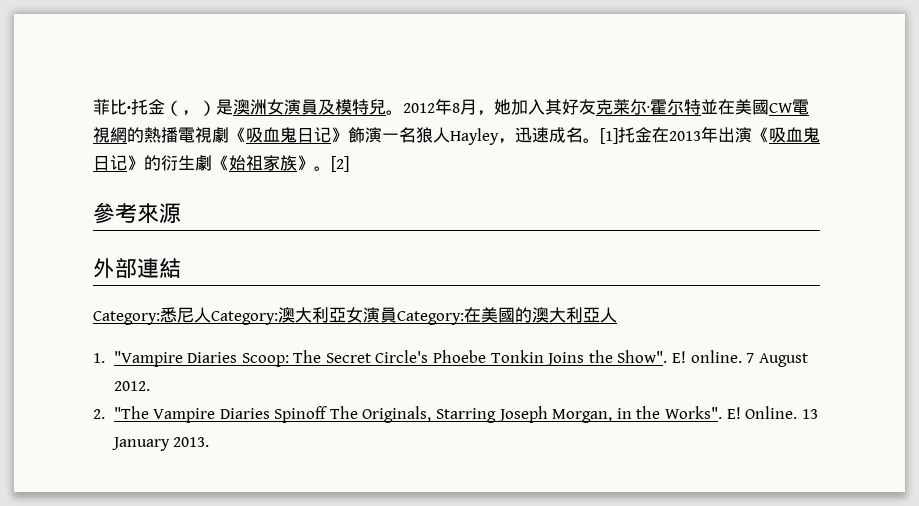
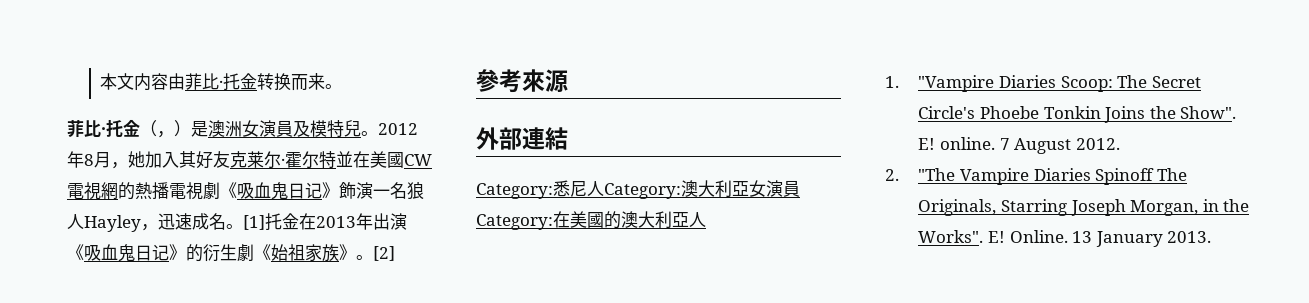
+ 本文内容由菲比·托金转换而来。

